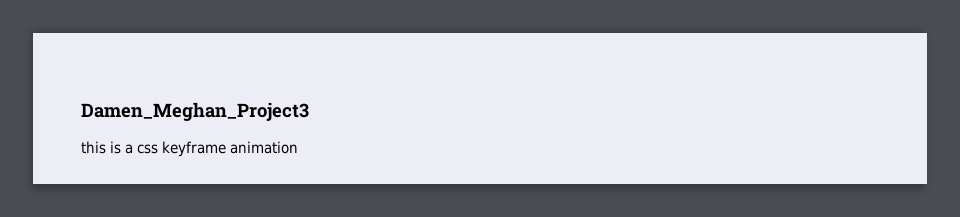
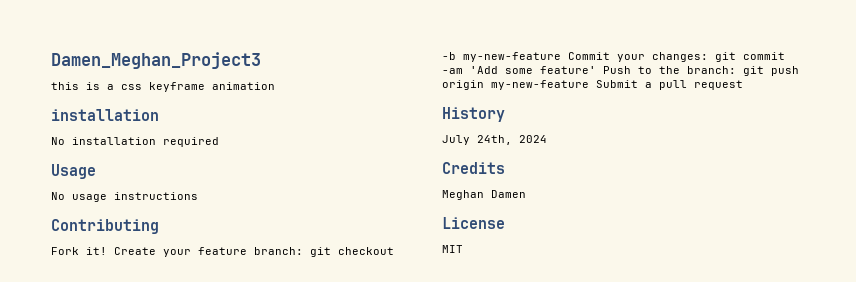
  this is a css keyframe animation
+ installation
+ No installation required
+ Usage
+ No usage instructions
+ Contributing
+ Fork it! Create your feature branch: git checkout -b my-new-feature Commit your changes: git commit -am 'Add some feature' Push to the branch: git push origin my-new-feature Submit a pull request
+ History
+ July 24th, 2024
+ Credits
+ Meghan Damen
+ License
+ MIT

